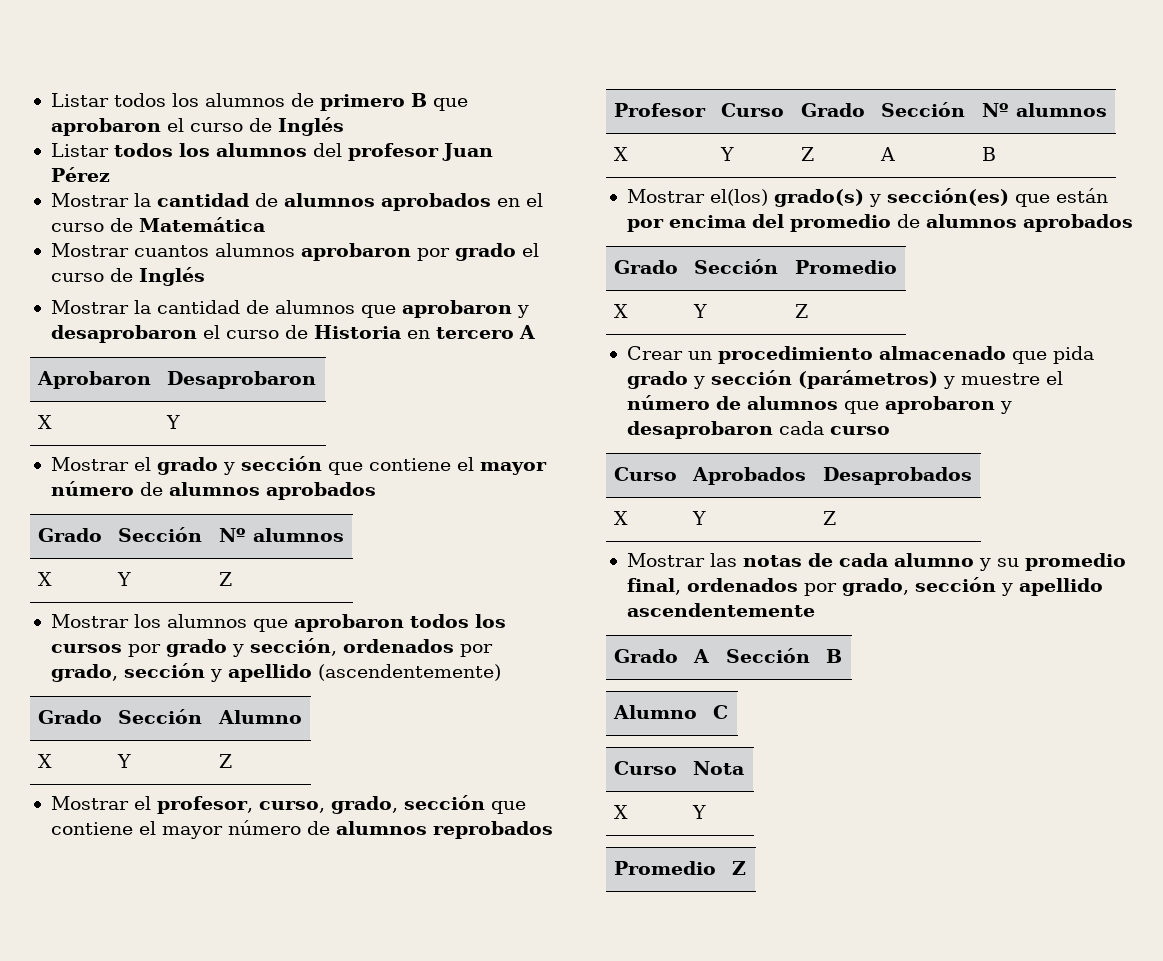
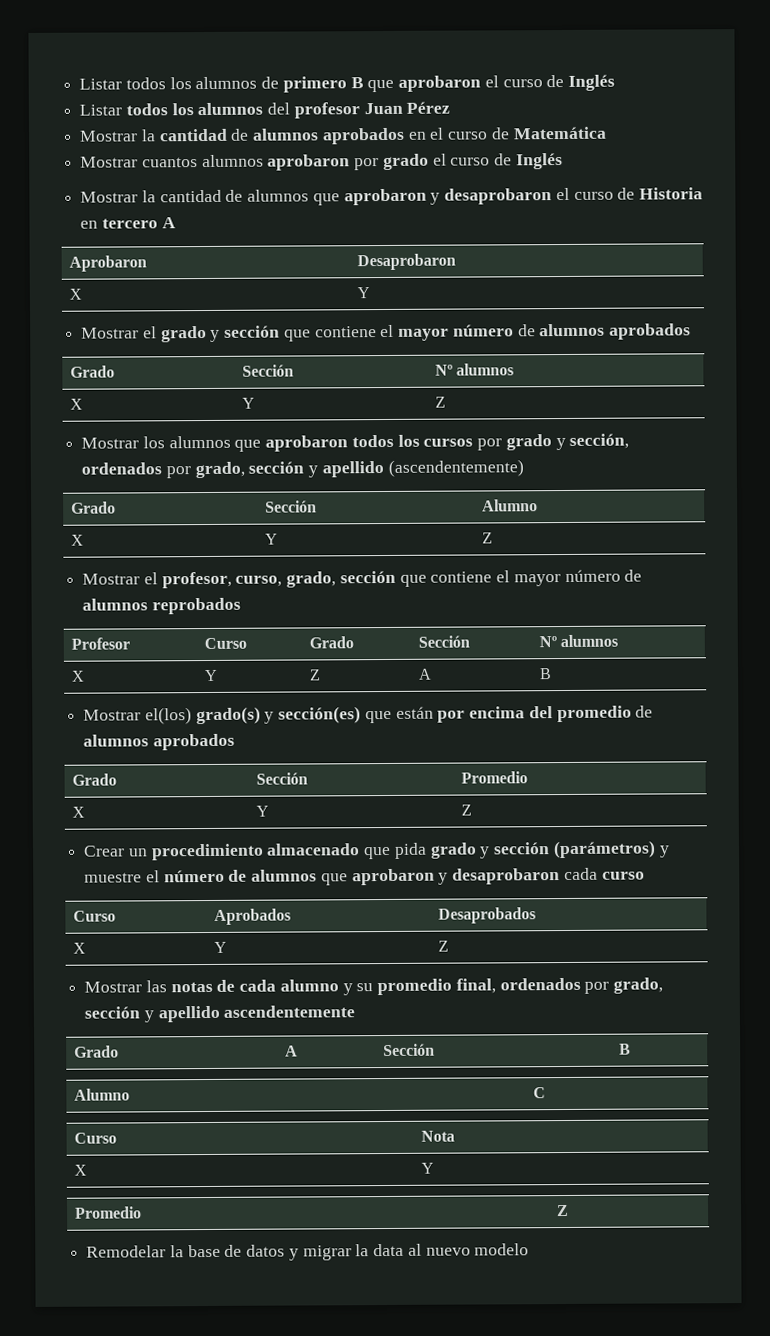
+ Remodelar la base de datos y migrar la data al nuevo modelo

